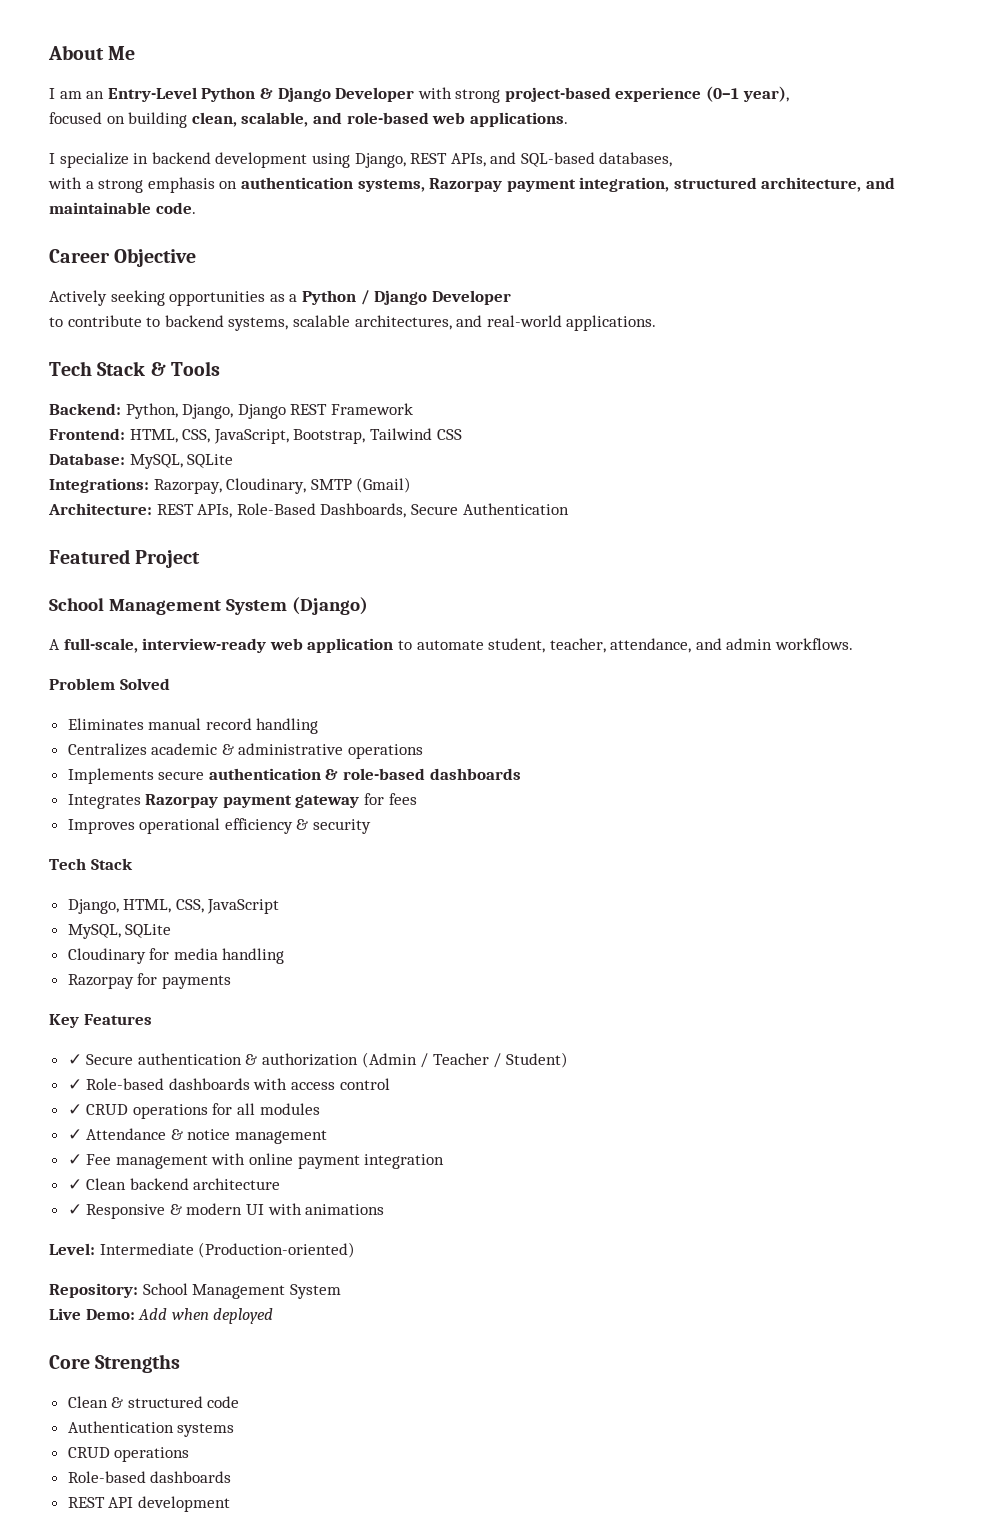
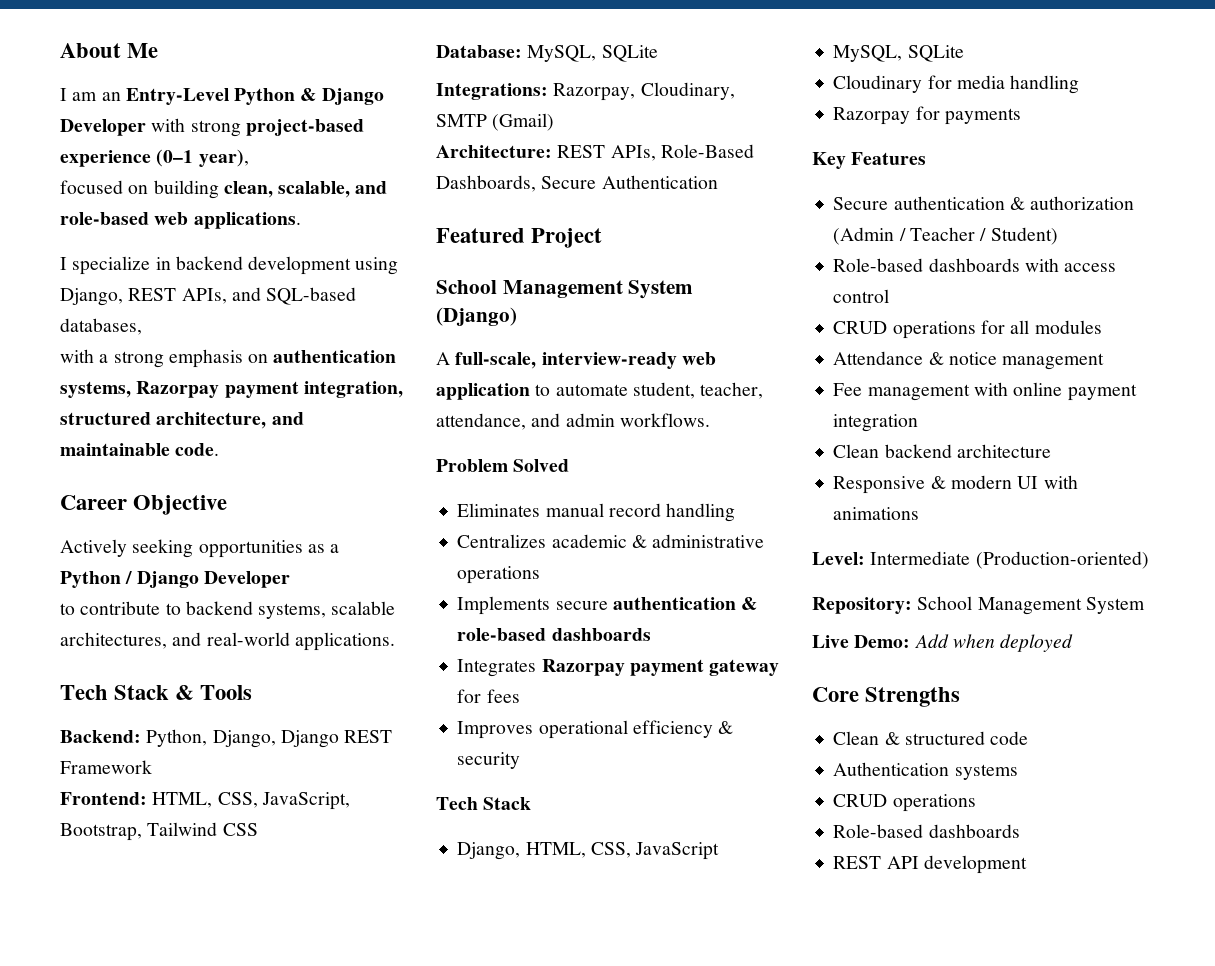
- ✓ Secure authentication & authorization (Admin / Teacher / Student)
+ Secure authentication & authorization (Admin / Teacher / Student)
- ✓ Role-based dashboards with access control
+ Role-based dashboards with access control
- ✓ CRUD operations for all modules
+ CRUD operations for all modules
- ✓ Attendance & notice management
+ Attendance & notice management
- ✓ Fee management with online payment integration
+ Fee management with online payment integration
- ✓ Clean backend architecture
+ Clean backend architecture
- ✓ Responsive & modern UI with animations
+ Responsive & modern UI with animations

